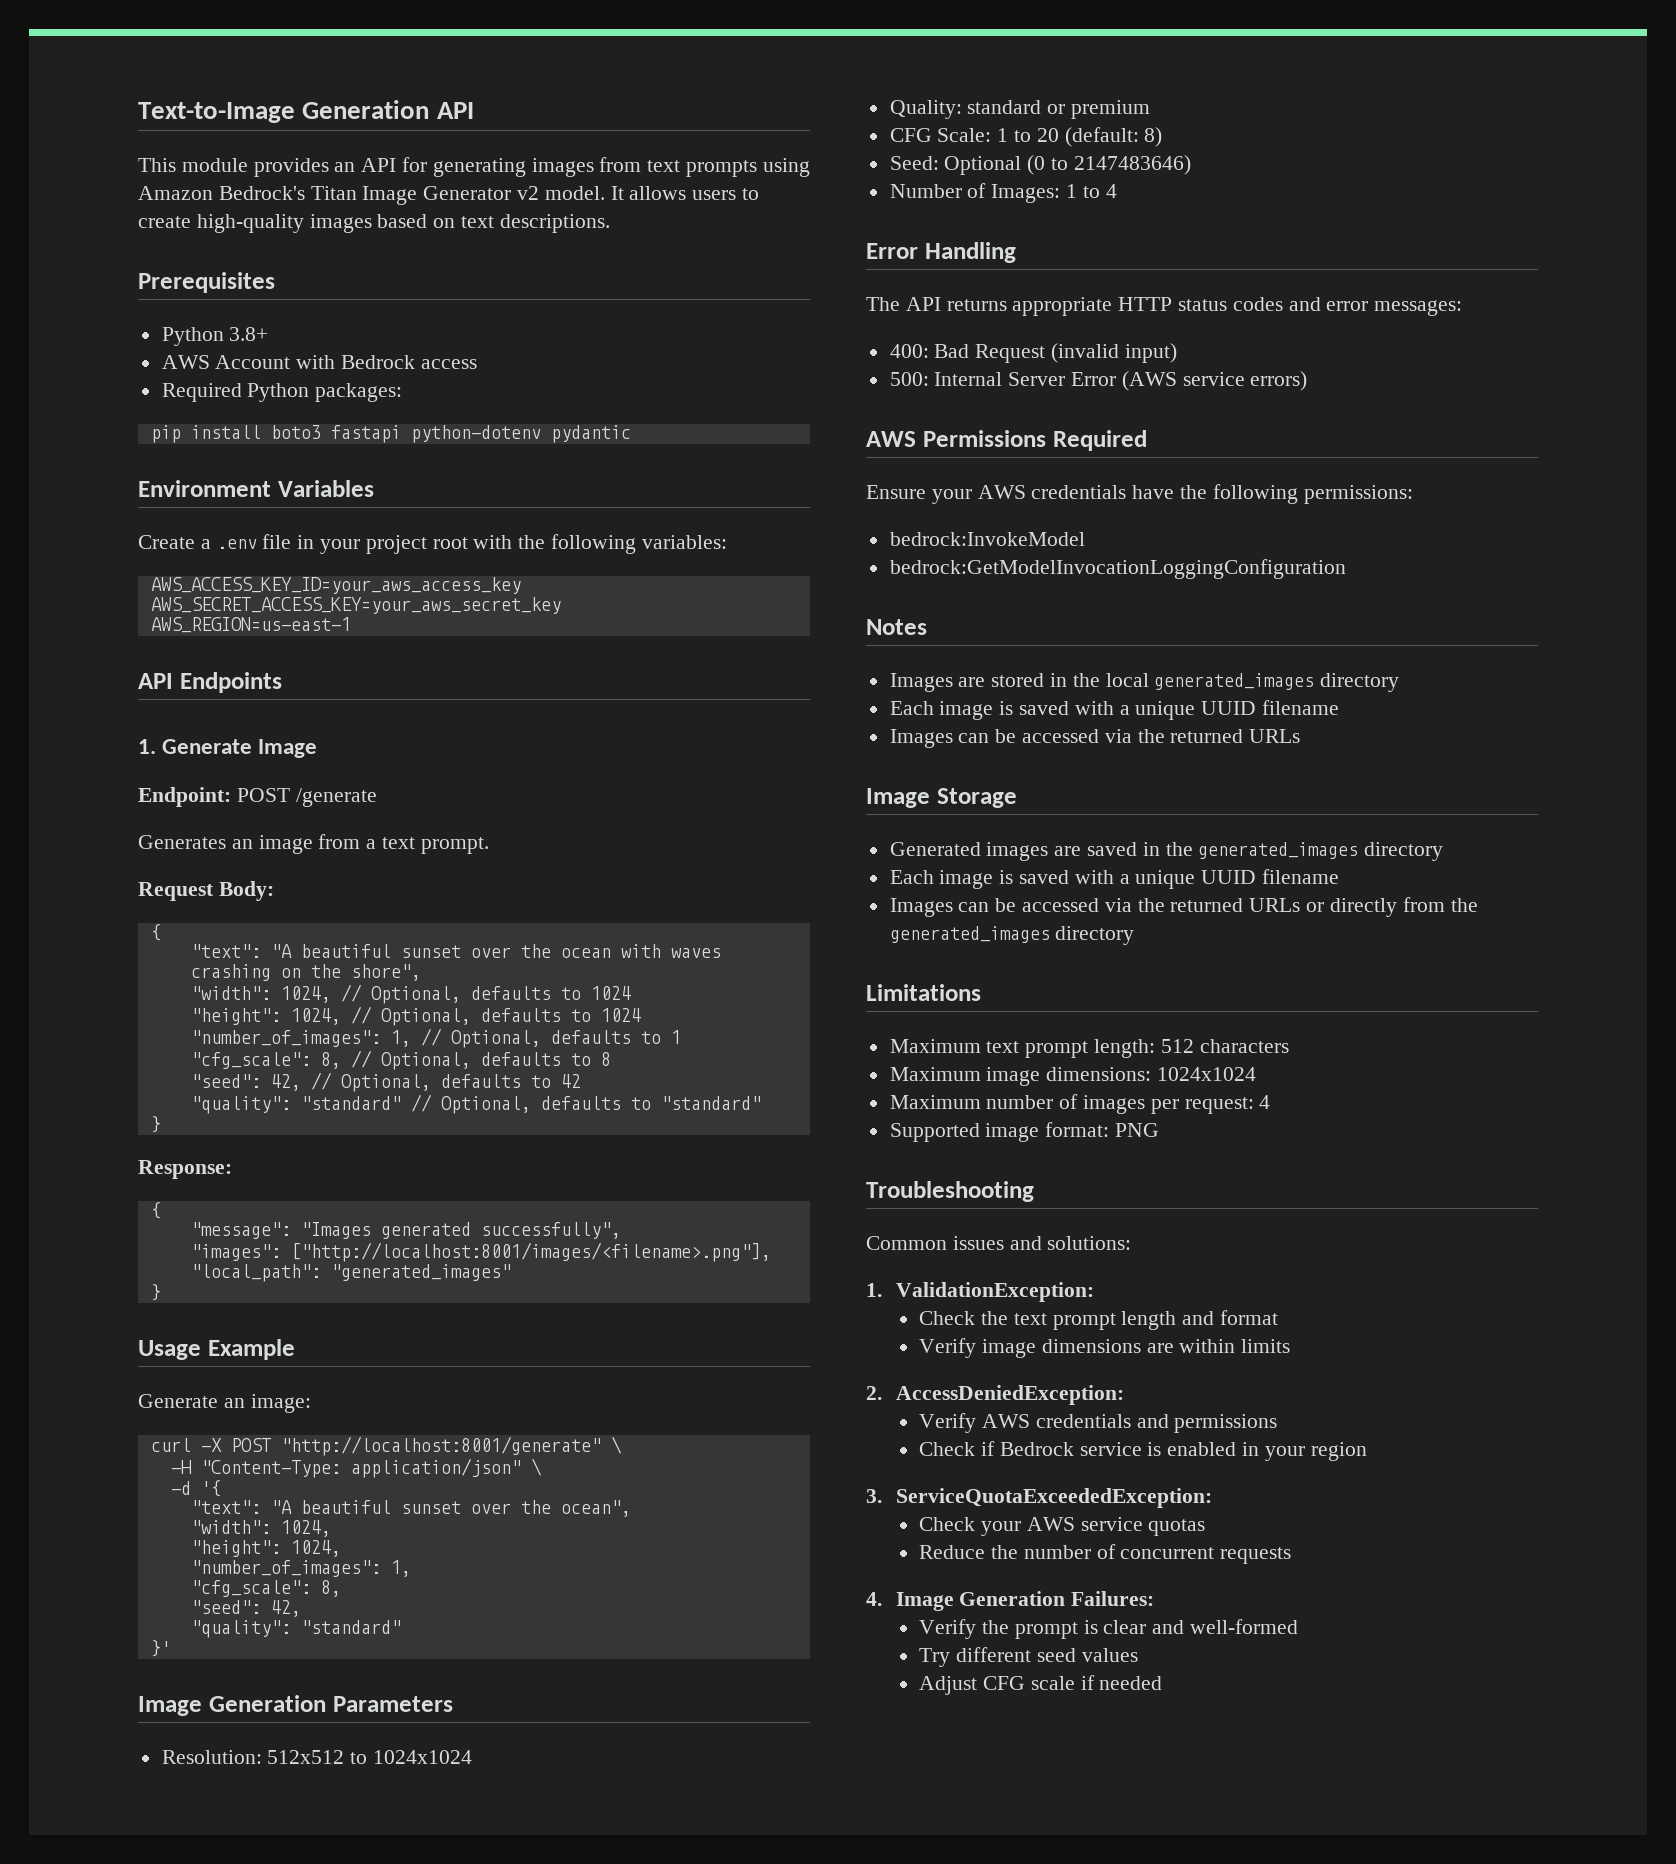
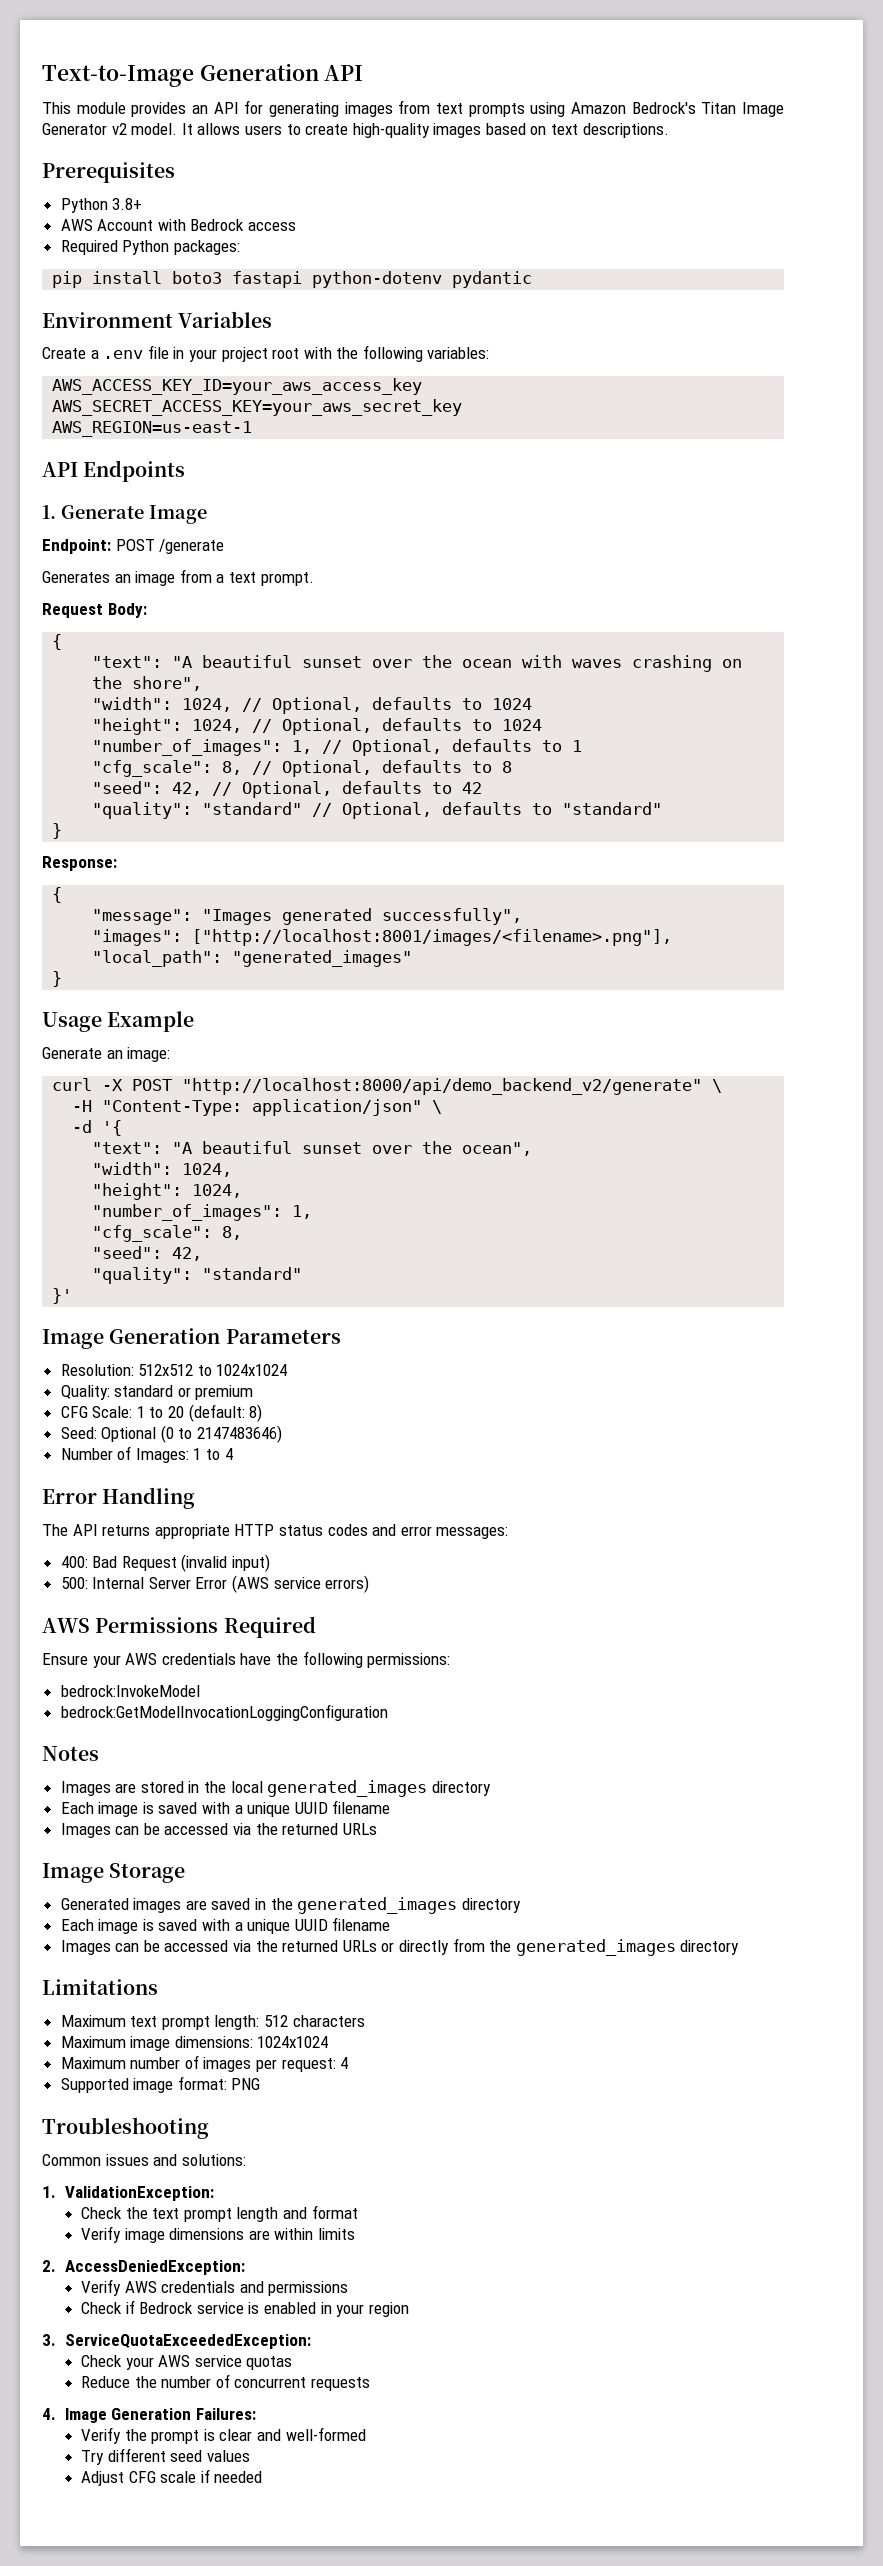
- curl -X POST "http://localhost:8001/generate" \
+ curl -X POST "http://localhost:8000/api/demo_backend_v2/generate" \

